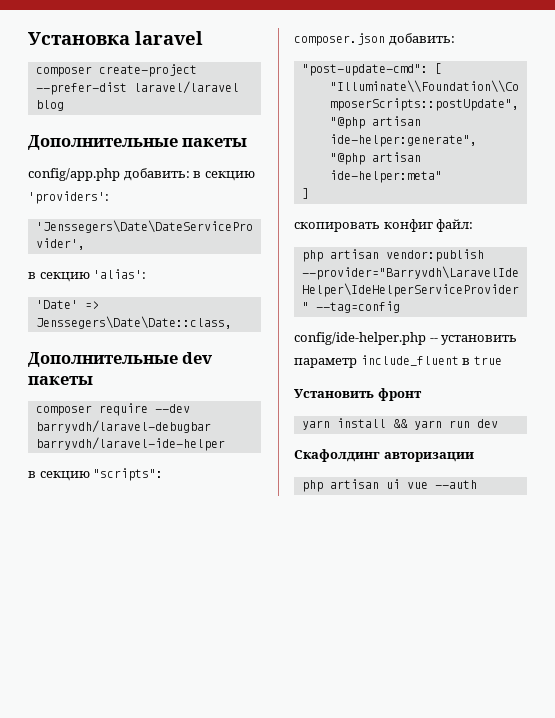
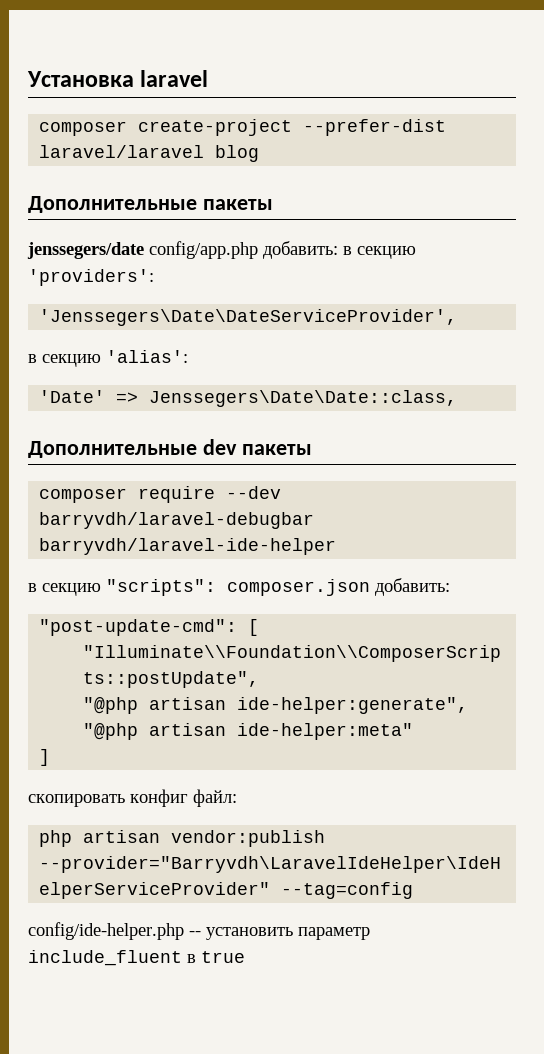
- config/app.php добавить: в секцию 'providers':
+ jenssegers/date config/app.php добавить: в секцию 'providers':
- Установить фронт
- yarn install && yarn run dev
- Скафолдинг авторизации
- php artisan ui vue --auth

